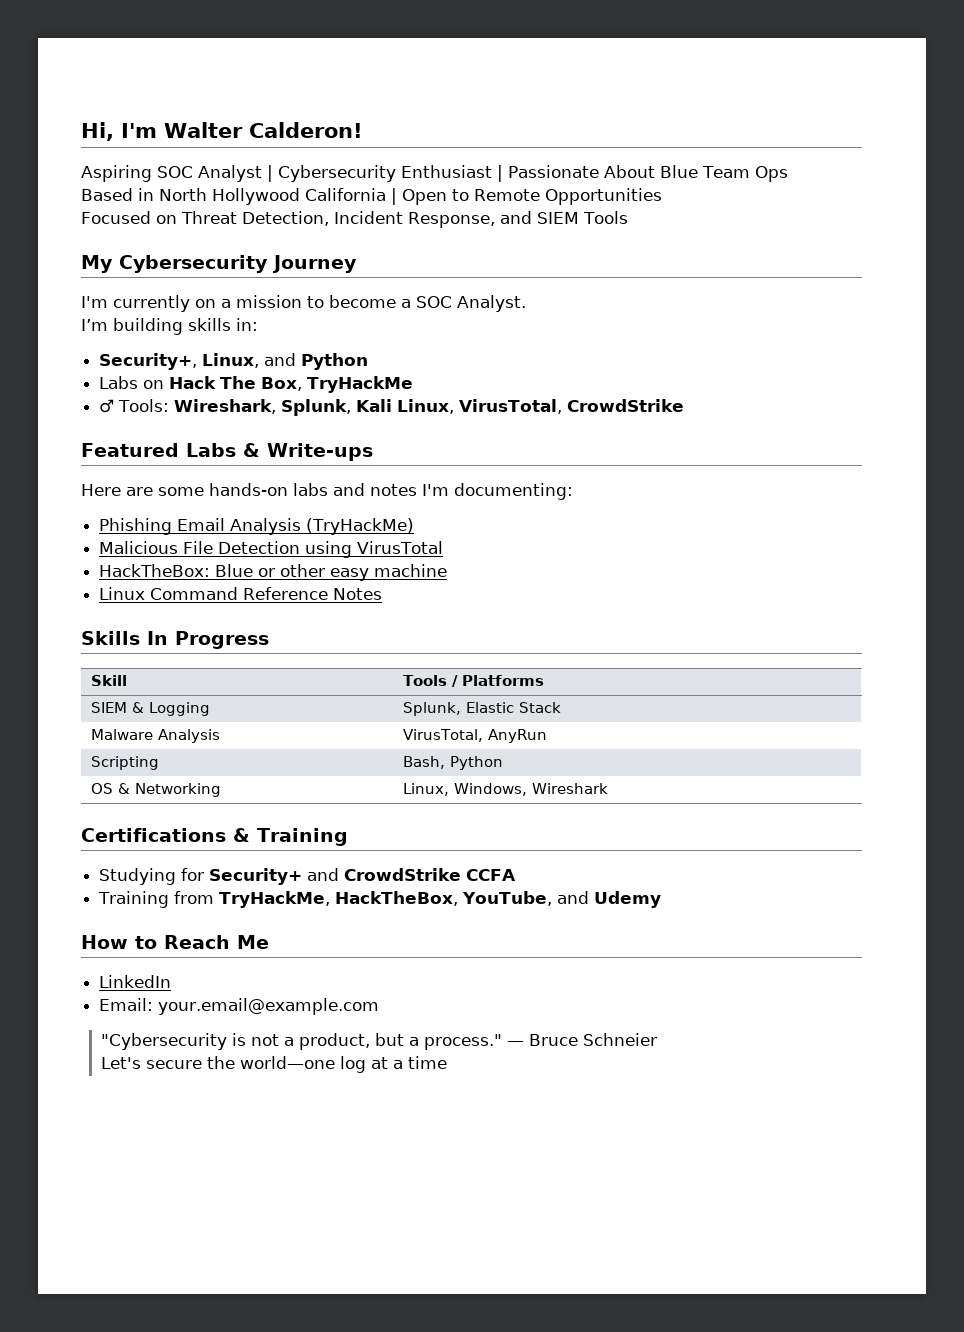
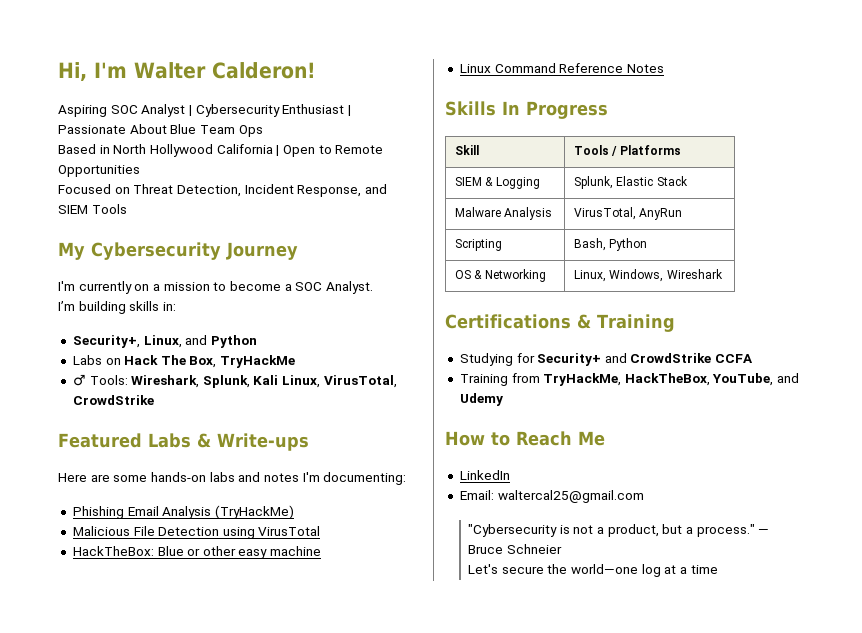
- Email: your.email@example.com
+ Email: waltercal25@gmail.com

